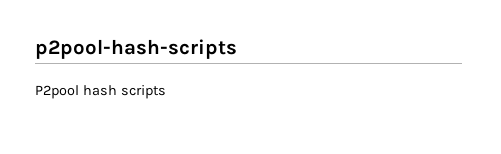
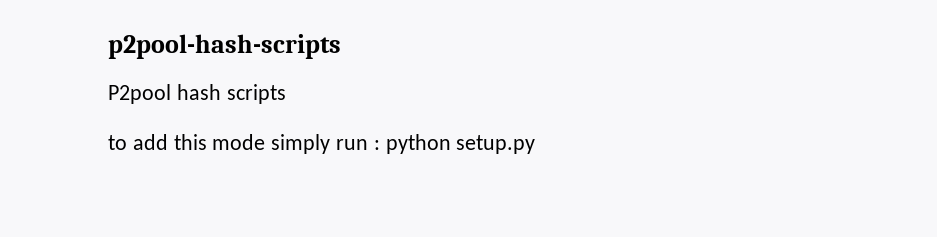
+ to add this mode simply run : python setup.py

